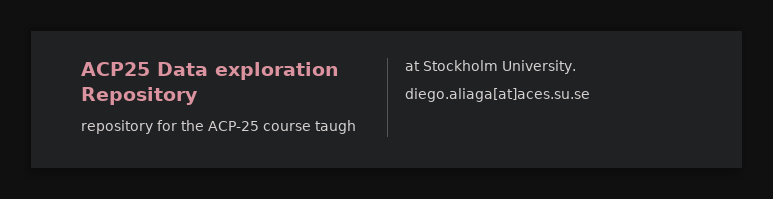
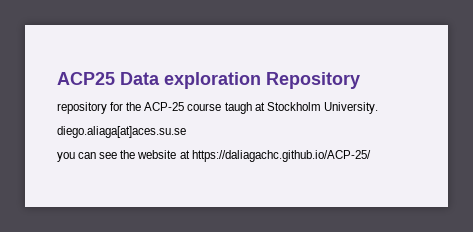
+ you can see the website at https://daliagachc.github.io/ACP-25/

